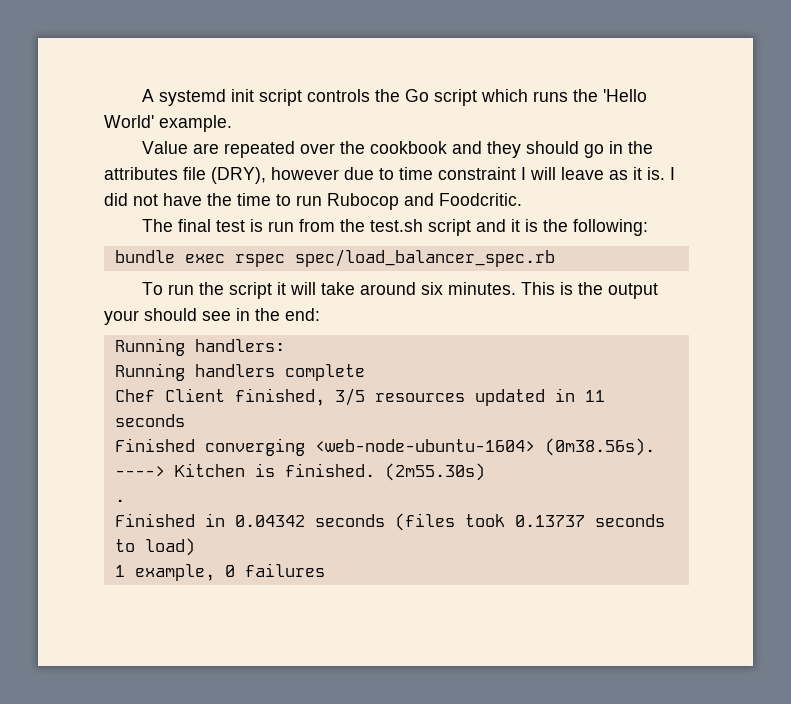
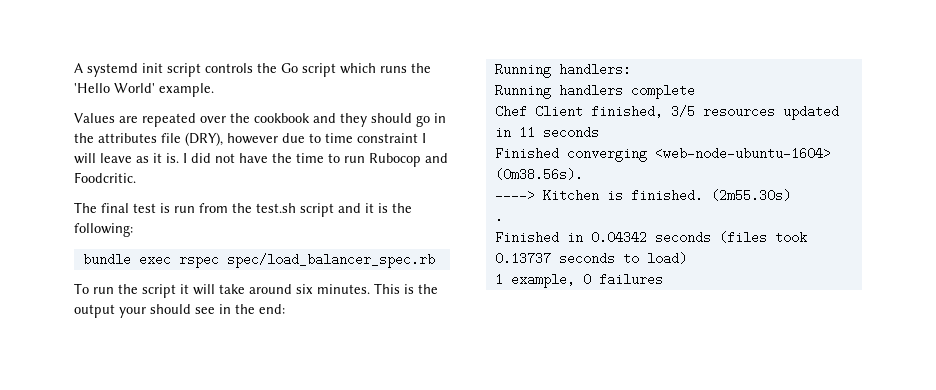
- Value are repeated over the cookbook and they should go in the attributes file (DRY), however due to time constraint I will leave as it is.
+ Values are repeated over the cookbook and they should go in the attributes file (DRY), however due to time constraint I will leave as it is.

